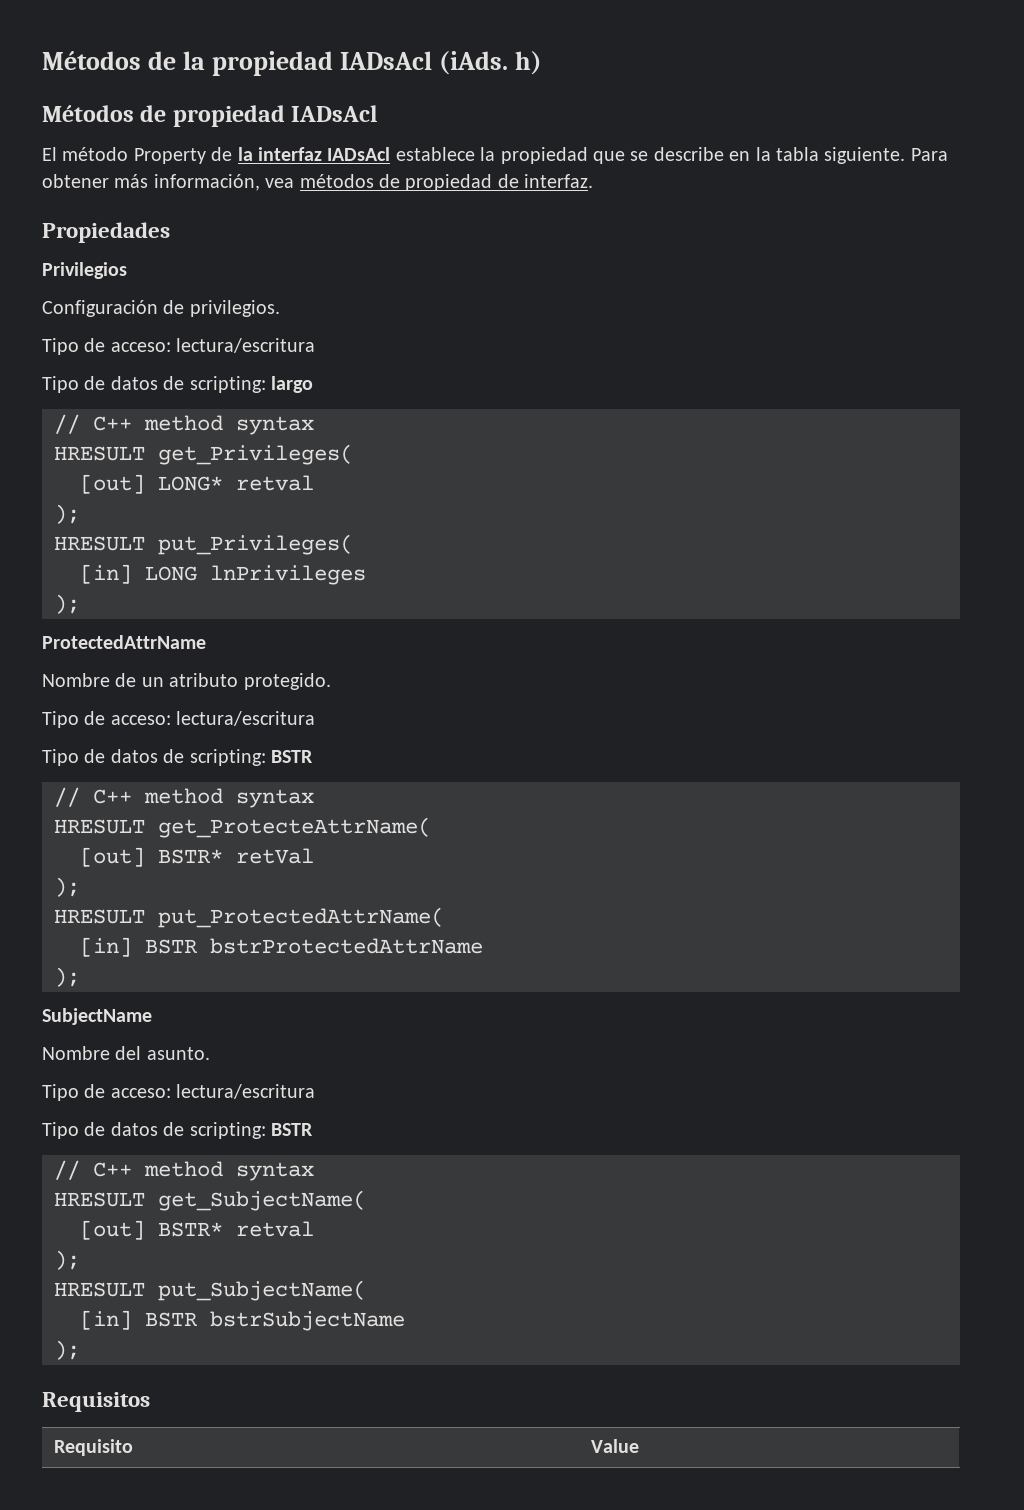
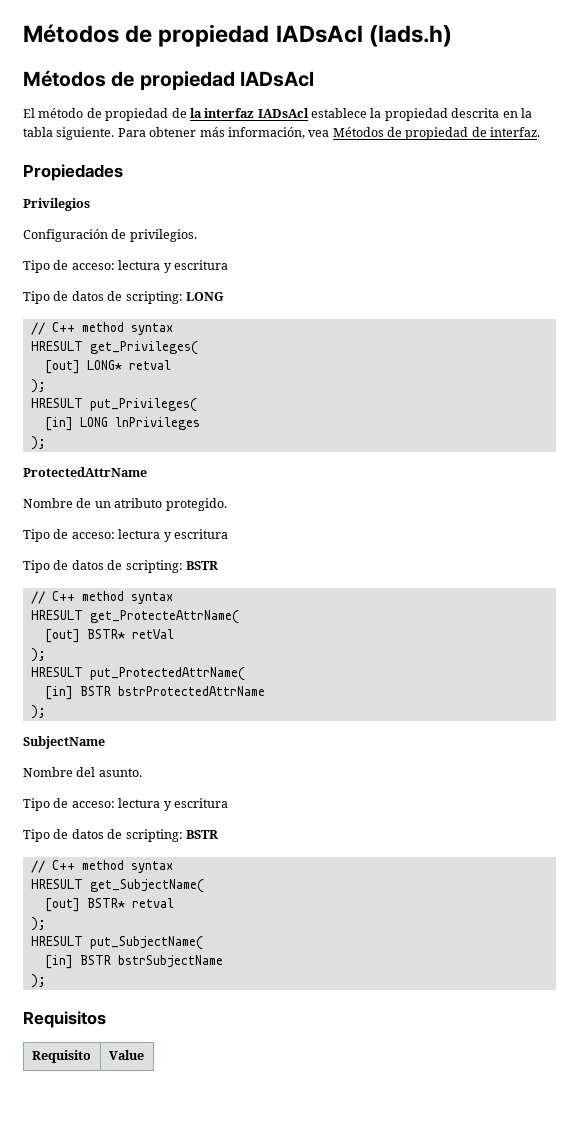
- Métodos de la propiedad IADsAcl (iAds. h)
+ Métodos de propiedad IADsAcl (Iads.h)
- El método Property de la interfaz IADsAcl establece la propiedad que se describe en la tabla siguiente.
+ El método de propiedad de la interfaz IADsAcl establece la propiedad descrita en la tabla siguiente.
- Para obtener más información, vea métodos de propiedad de interfaz.
+ Para obtener más información, vea Métodos de propiedad de interfaz.
  Configuración de privilegios.
- Tipo de acceso: lectura/escritura
- Tipo de datos de scripting: largo
+ Tipo de acceso: lectura y escritura
+ Tipo de datos de scripting: LONG
  Nombre de un atributo protegido.
- Tipo de acceso: lectura/escritura
+ Tipo de acceso: lectura y escritura
  Nombre del asunto.
- Tipo de acceso: lectura/escritura
+ Tipo de acceso: lectura y escritura

